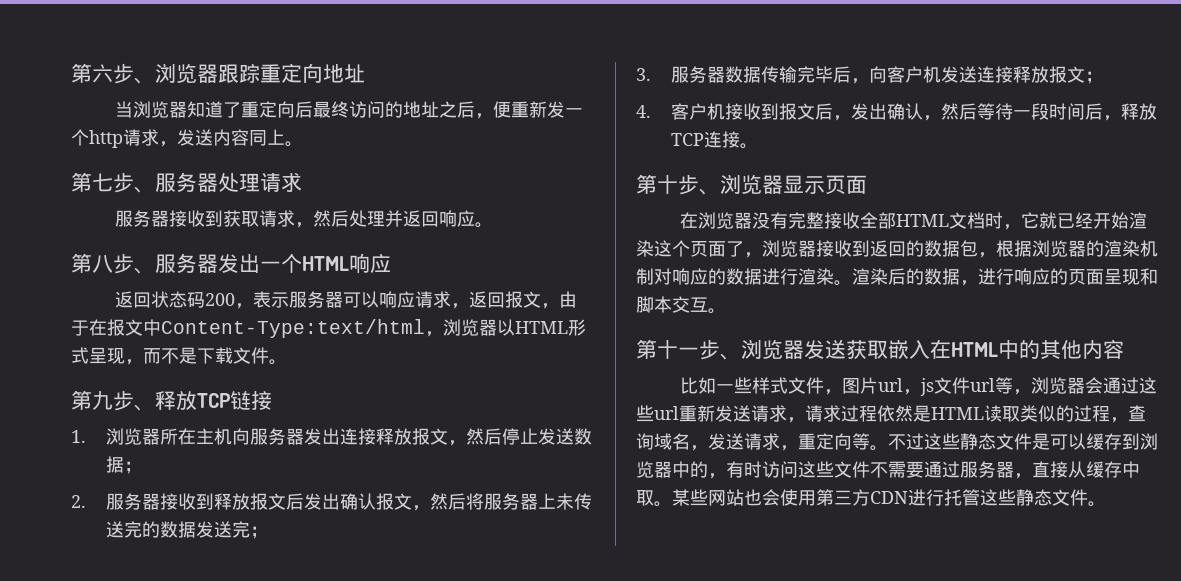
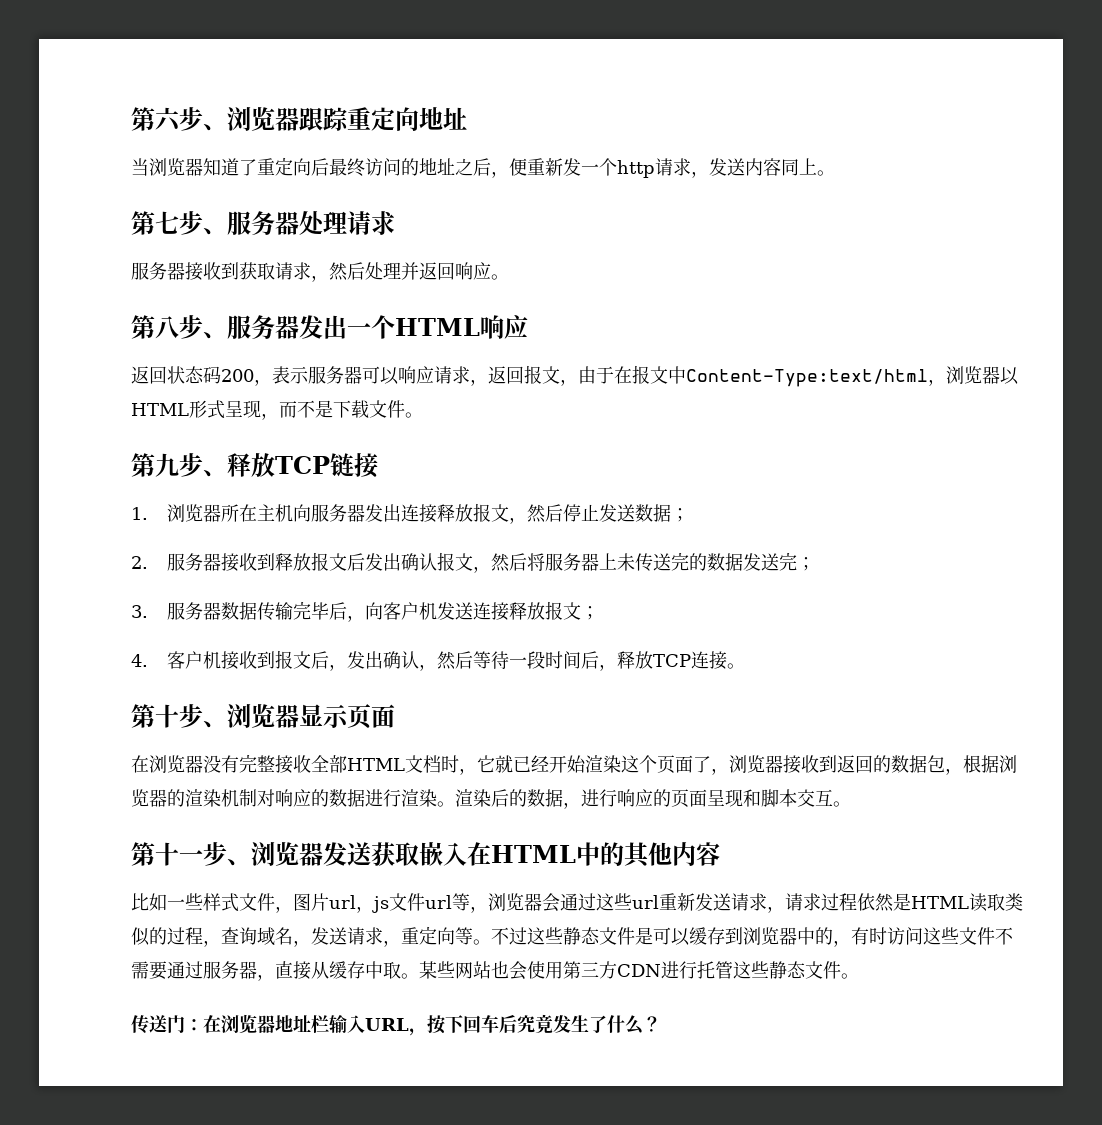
+ 传送门：在浏览器地址栏输入URL，按下回车后究竟发生了什么？

